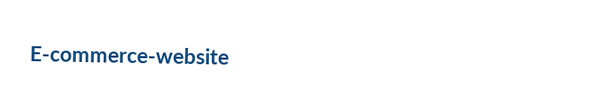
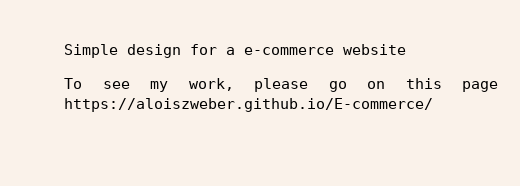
- E-commerce-website
+ Simple design for a e-commerce website
+ To see my work, please go on this page https://aloiszweber.github.io/E-commerce/

